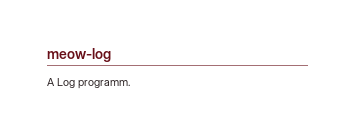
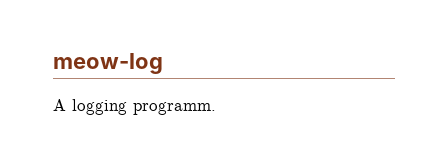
- A Log programm.
+ A logging programm.

